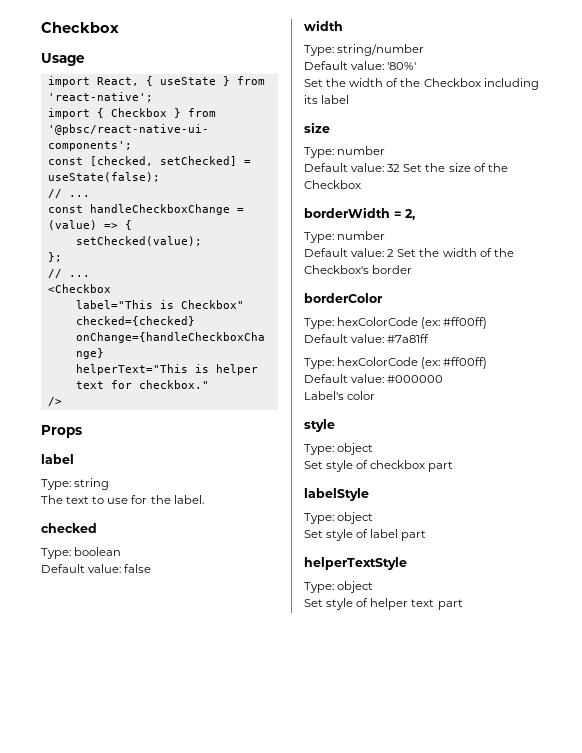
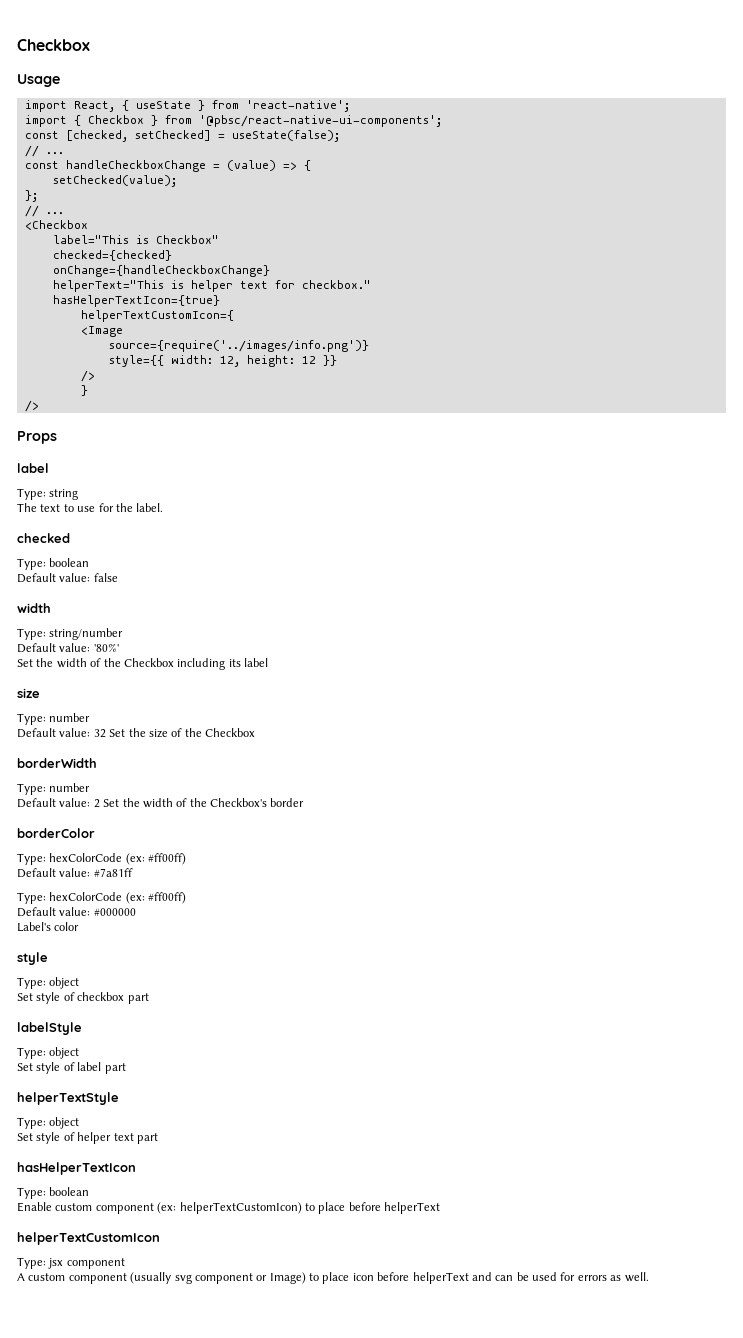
+ hasHelperTextIcon={true}
+ helperTextCustomIcon={
+ <Image
+ source={require('../images/info.png')}
+ style={{ width: 12, height: 12 }}
+ />
+ }
- borderWidth = 2,
+ borderWidth
+ hasHelperTextIcon
+ Type: boolean
+ Enable custom component (ex: helperTextCustomIcon) to place before helperText
+ helperTextCustomIcon
+ Type: jsx component
+ A custom component (usually svg component or Image) to place icon before helperText and can be used for errors as well.

